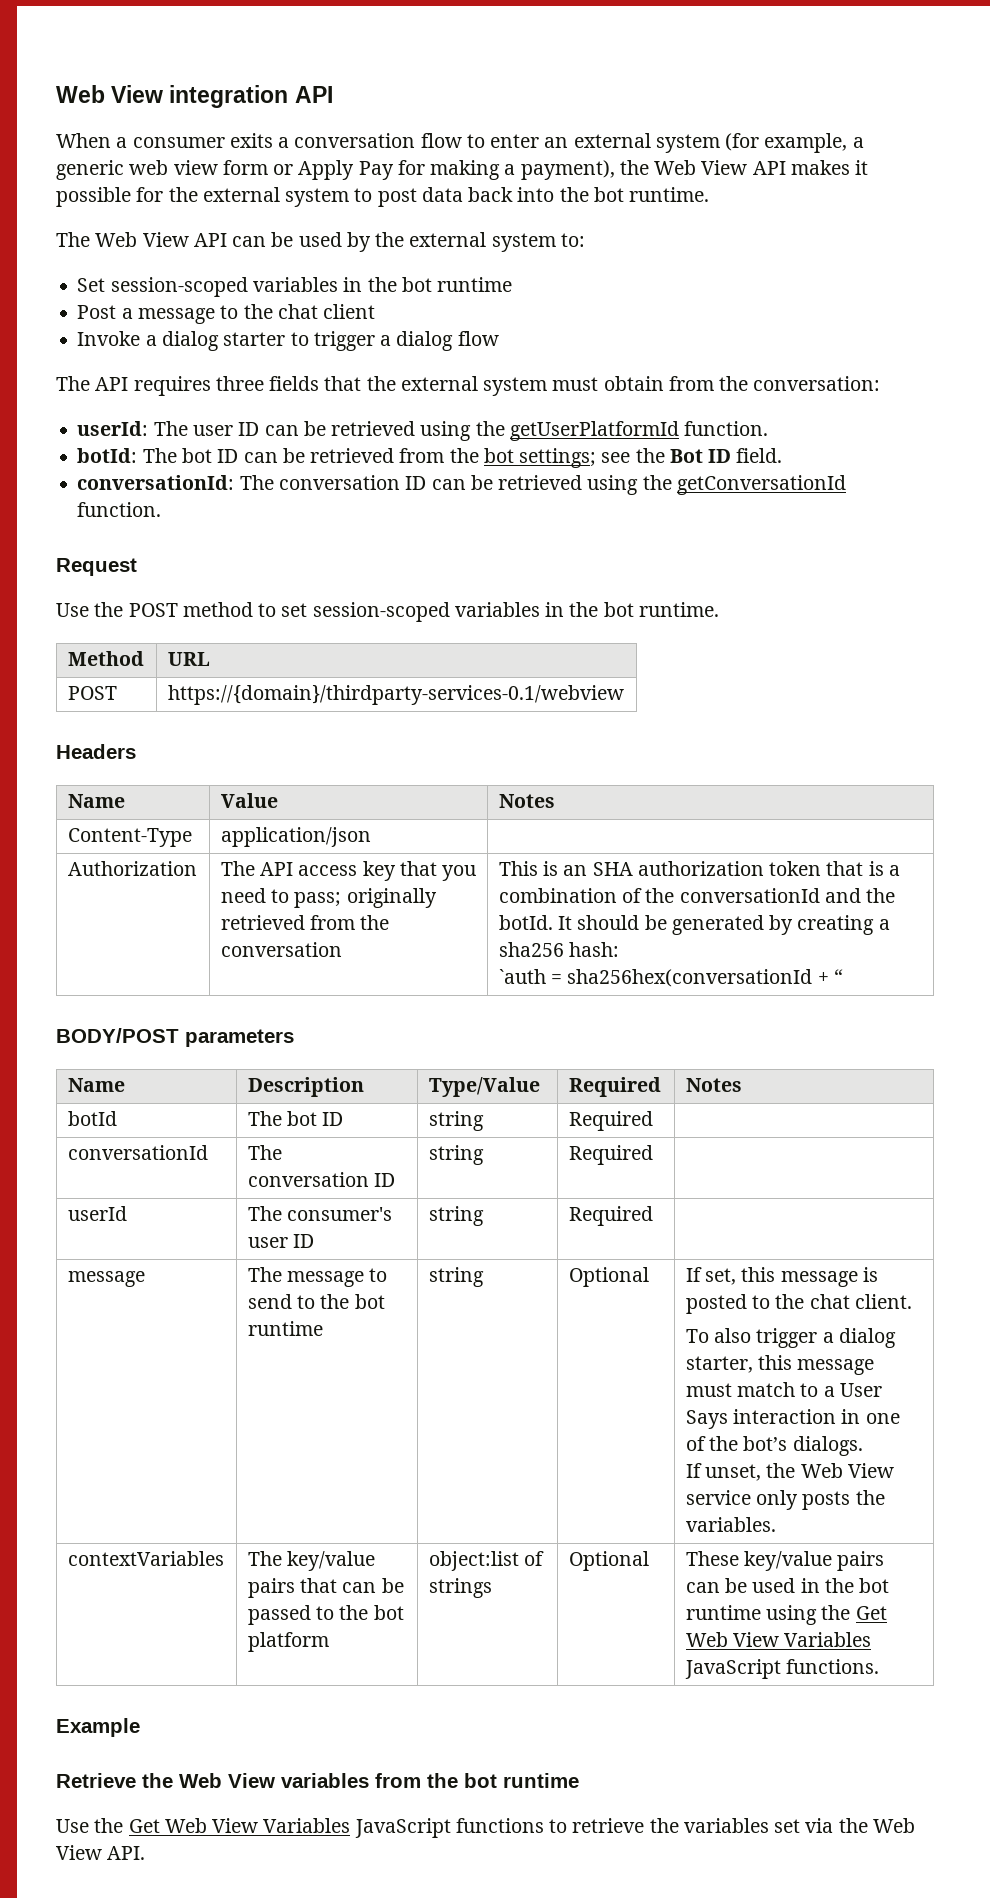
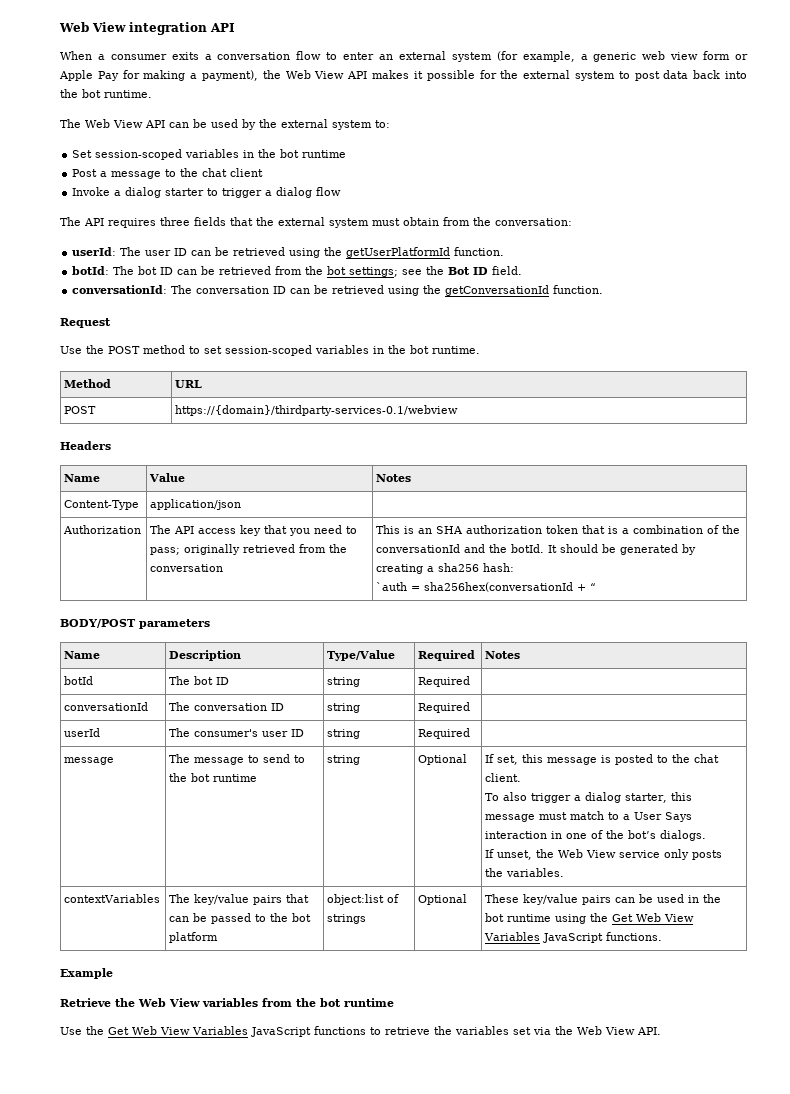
- When a consumer exits a conversation flow to enter an external system (for example, a generic web view form or Apply Pay for making a payment), the Web View API makes it possible for the external system to post data back into the bot runtime.
+ When a consumer exits a conversation flow to enter an external system (for example, a generic web view form or Apple Pay for making a payment), the Web View API makes it possible for the external system to post data back into the bot runtime.

